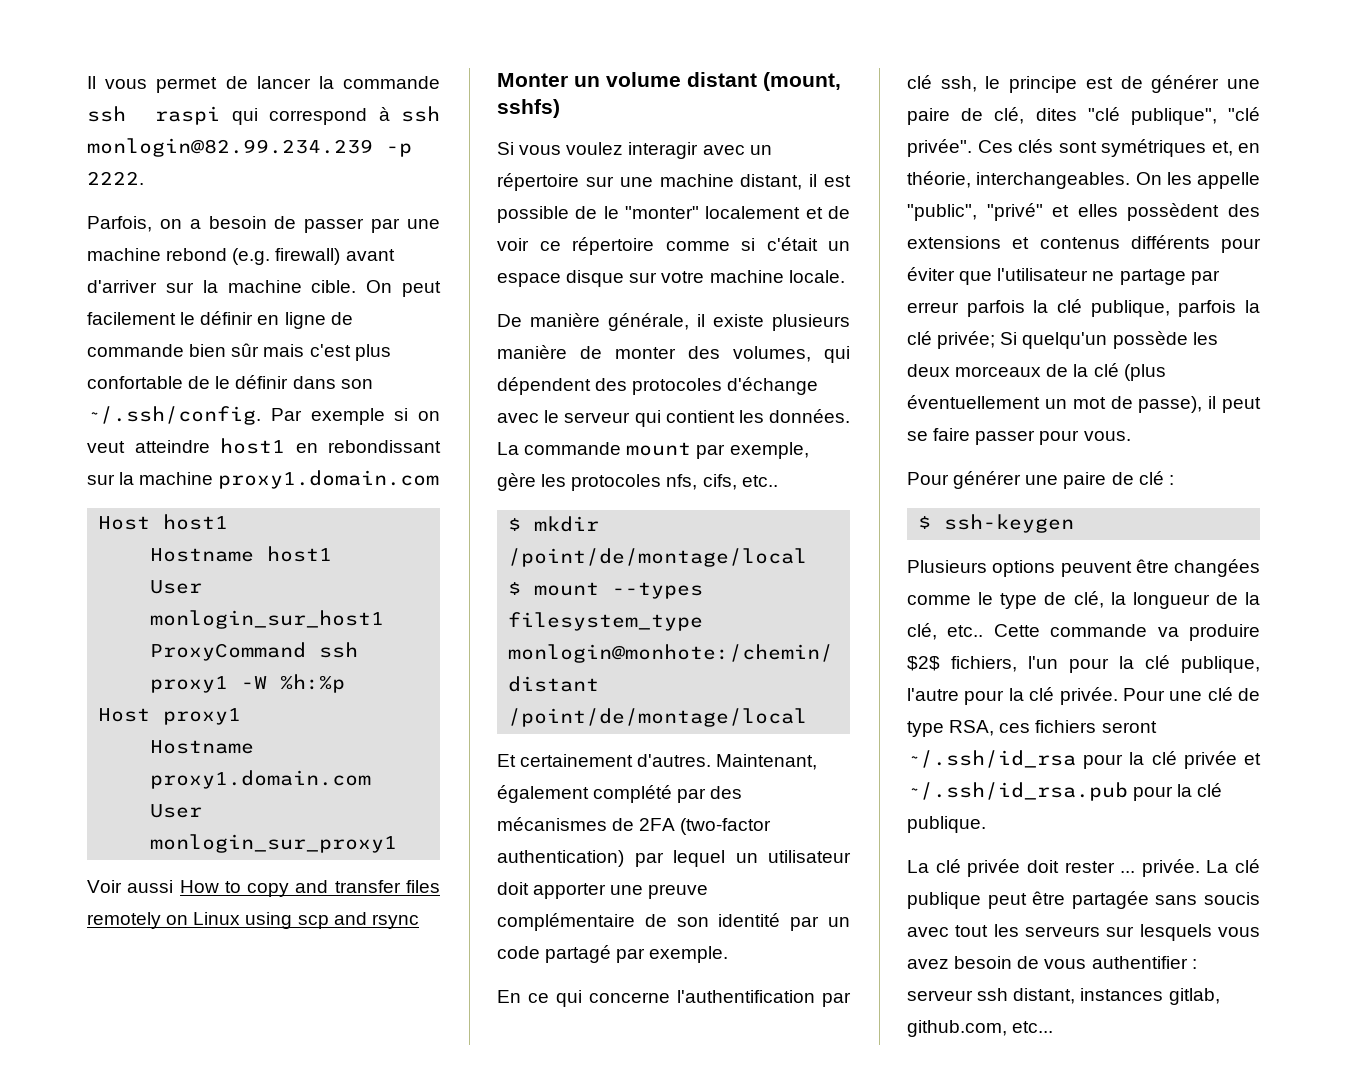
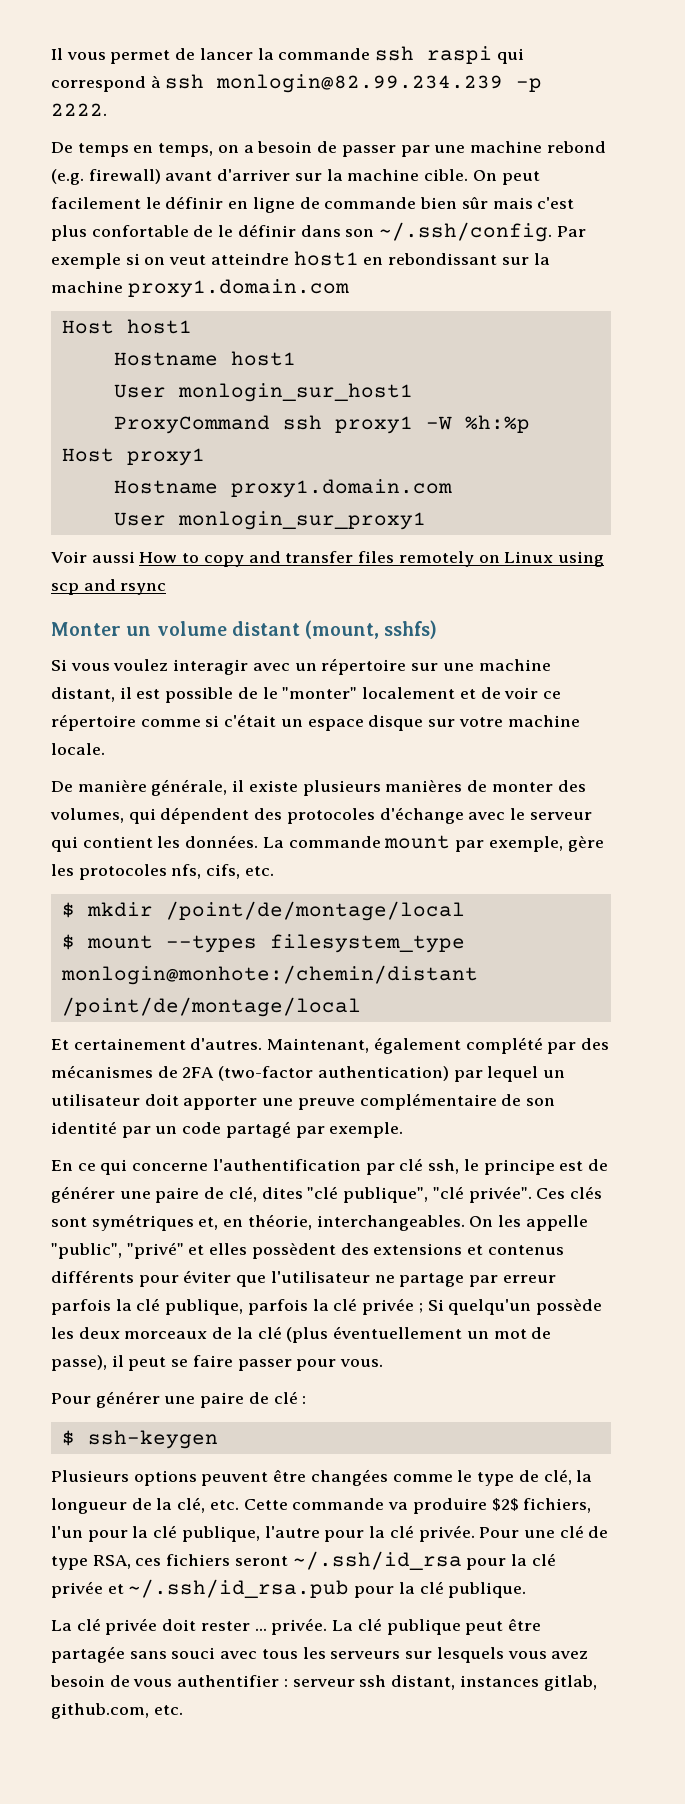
- Parfois, on a besoin de passer par une machine rebond (e.g. firewall) avant d'arriver sur la machine cible.
+ De temps en temps, on a besoin de passer par une machine rebond (e.g. firewall) avant d'arriver sur la machine cible.
- De manière générale, il existe plusieurs manière de monter des volumes, qui dépendent des protocoles d'échange avec le serveur qui contient les données.
+ De manière générale, il existe plusieurs manières de monter des volumes, qui dépendent des protocoles d'échange avec le serveur qui contient les données.
- La commande mount par exemple, gère les protocoles nfs, cifs, etc..
+ La commande mount par exemple, gère les protocoles nfs, cifs, etc.
- On les appelle "public", "privé" et elles possèdent des extensions et contenus différents pour éviter que l'utilisateur ne partage par erreur parfois la clé publique, parfois la clé privée; Si quelqu'un possède les deux morceaux de la clé (plus éventuellement un mot de passe), il peut se faire passer pour vous.
+ On les appelle "public", "privé" et elles possèdent des extensions et contenus différents pour éviter que l'utilisateur ne partage par erreur parfois la clé publique, parfois la clé privée ; Si quelqu'un possède les deux morceaux de la clé (plus éventuellement un mot de passe), il peut se faire passer pour vous.
- Plusieurs options peuvent être changées comme le type de clé, la longueur de la clé, etc.. Cette commande va produire $2$ fichiers, l'un pour la clé publique, l'autre pour la clé privée.
+ Plusieurs options peuvent être changées comme le type de clé, la longueur de la clé, etc. Cette commande va produire $2$ fichiers, l'un pour la clé publique, l'autre pour la clé privée.
- La clé publique peut être partagée sans soucis avec tout les serveurs sur lesquels vous avez besoin de vous authentifier : serveur ssh distant, instances gitlab, github.com, etc...
+ La clé publique peut être partagée sans souci avec tous les serveurs sur lesquels vous avez besoin de vous authentifier : serveur ssh distant, instances gitlab, github.com, etc.

